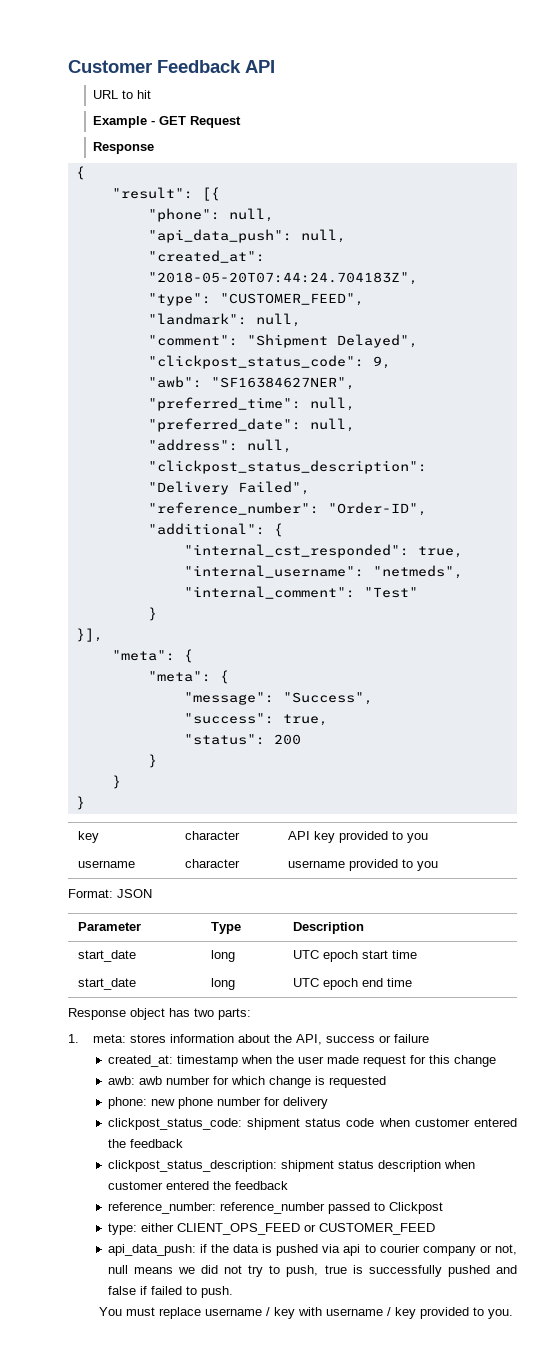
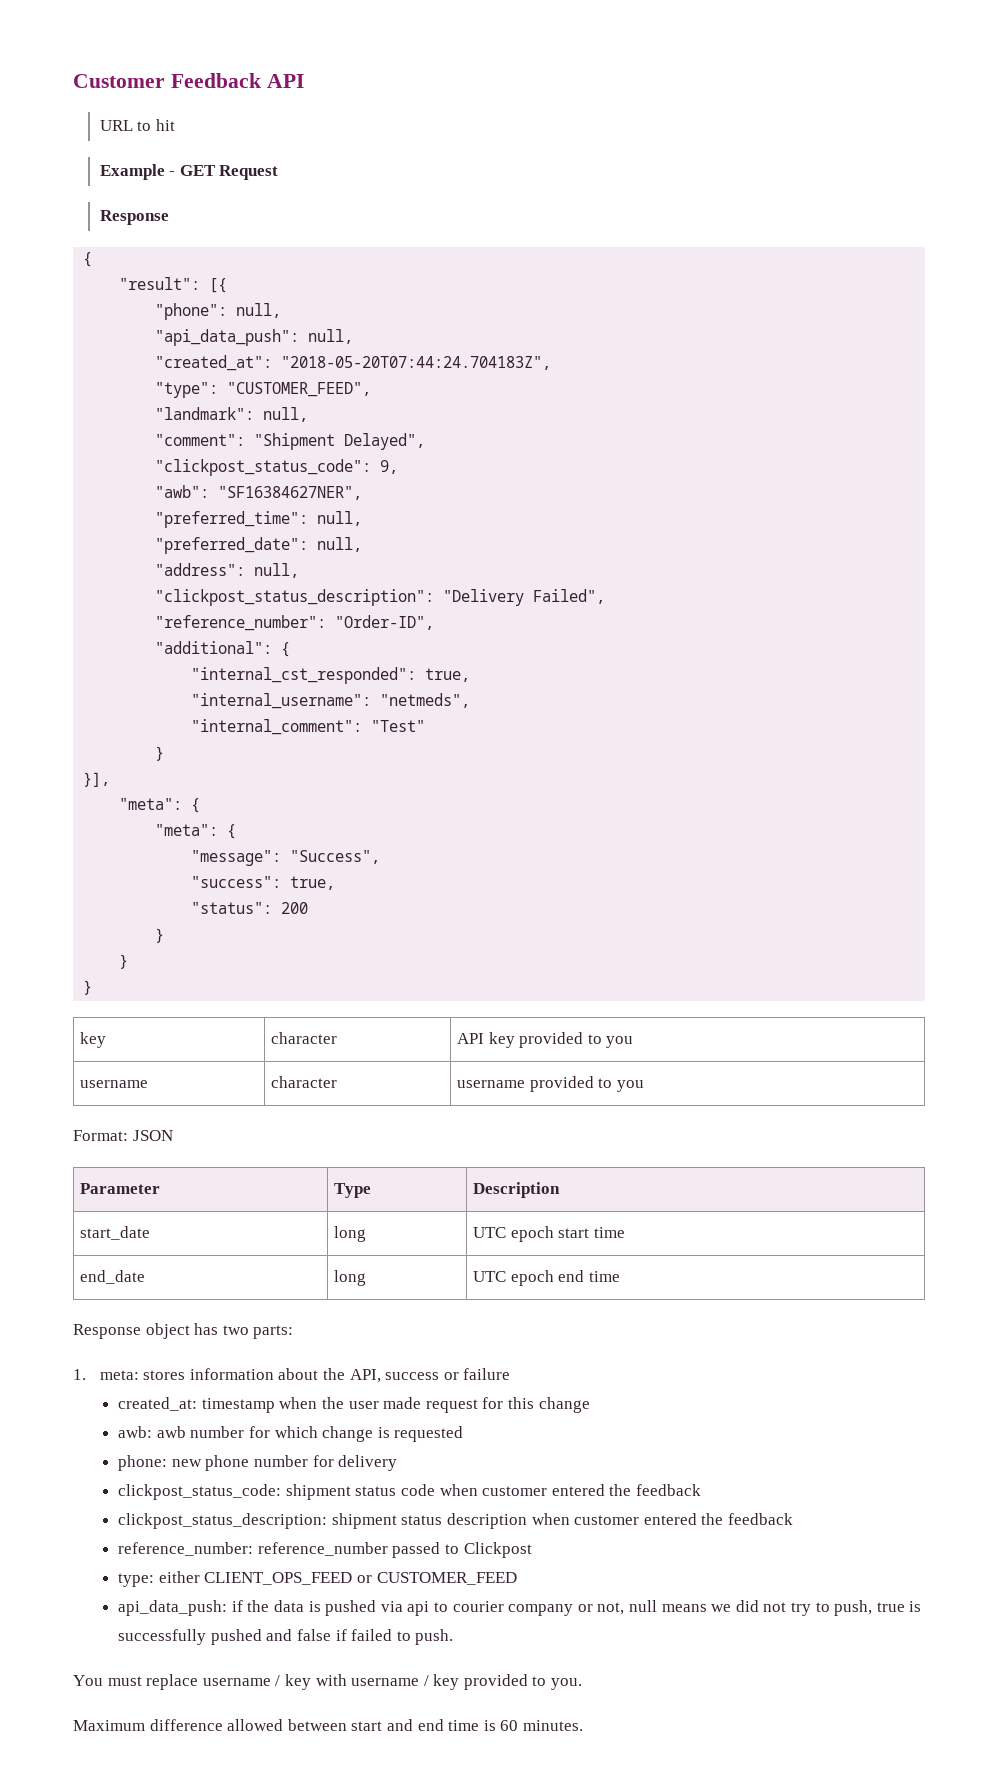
- start_date | long | UTC epoch end time
+ end_date | long | UTC epoch end time
+ Maximum difference allowed between start and end time is 60 minutes.

